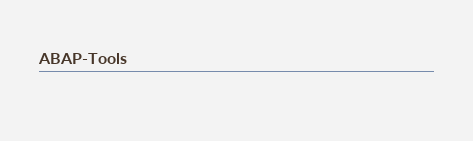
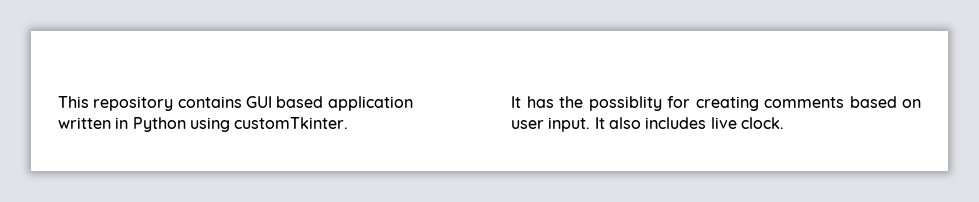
- ABAP-Tools
+ This repository contains GUI based application written in Python using customTkinter.
+ It has the possiblity for creating comments based on user input. It also includes live clock.

